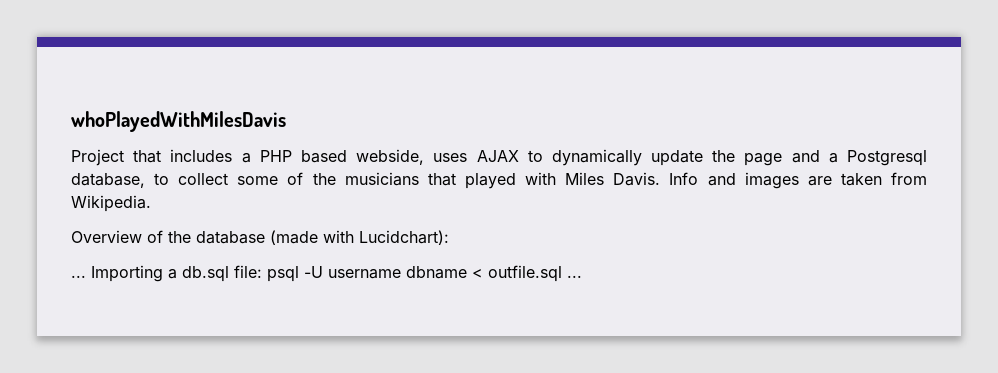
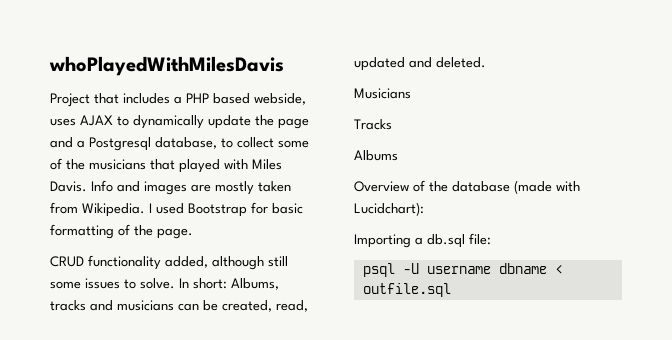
- Info and images are taken from Wikipedia.
+ Info and images are mostly taken from Wikipedia. I used Bootstrap for basic formatting of the page.
+ CRUD functionality added, although still some issues to solve. In short: Albums, tracks and musicians can be created, read, updated and deleted.
+ Musicians
+ Tracks
+ Albums
  Overview of the database (made with Lucidchart):
- ... Importing a db.sql file: psql -U username dbname < outfile.sql ...
+ Importing a db.sql file:
+ psql -U username dbname < outfile.sql

